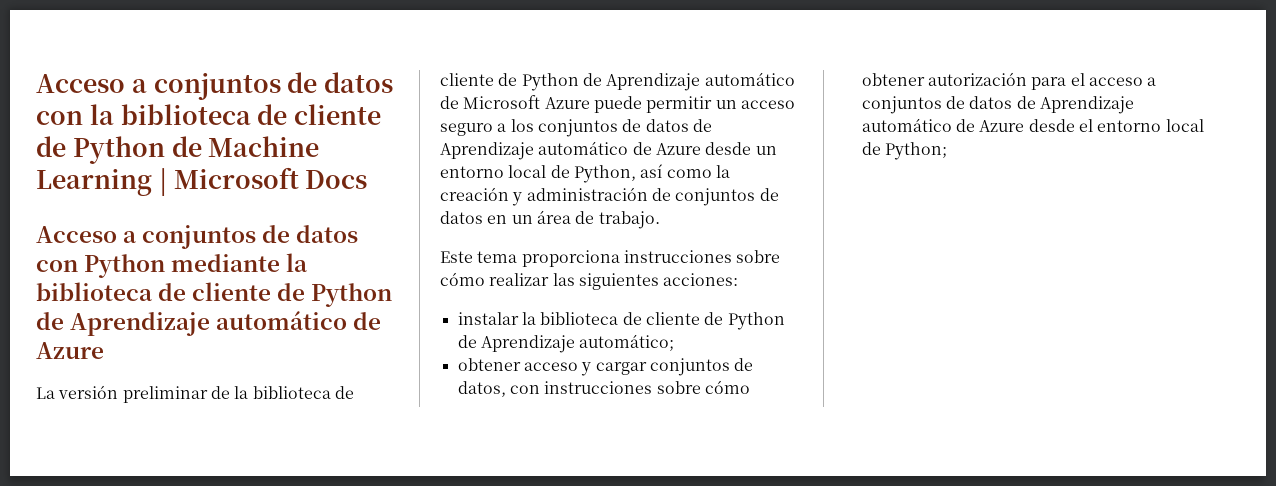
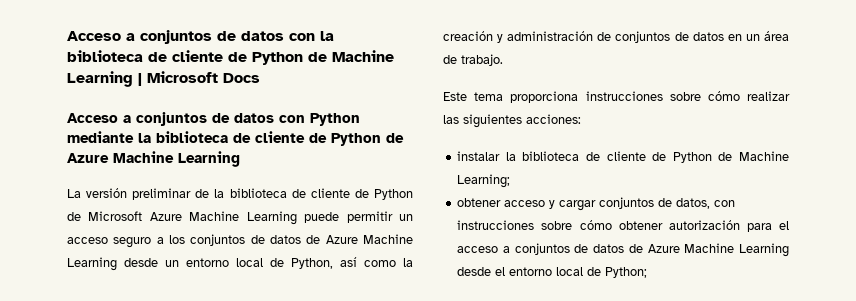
- Acceso a conjuntos de datos con Python mediante la biblioteca de cliente de Python de Aprendizaje automático de Azure
+ Acceso a conjuntos de datos con Python mediante la biblioteca de cliente de Python de Azure Machine Learning
- La versión preliminar de la biblioteca de cliente de Python de Aprendizaje automático de Microsoft Azure puede permitir un acceso seguro a los conjuntos de datos de Aprendizaje automático de Azure desde un entorno local de Python, así como la creación y administración de conjuntos de datos en un área de trabajo.
+ La versión preliminar de la biblioteca de cliente de Python de Microsoft Azure Machine Learning puede permitir un acceso seguro a los conjuntos de datos de Azure Machine Learning desde un entorno local de Python, así como la creación y administración de conjuntos de datos en un área de trabajo.
- instalar la biblioteca de cliente de Python de Aprendizaje automático;
+ instalar la biblioteca de cliente de Python de Machine Learning;
- obtener acceso y cargar conjuntos de datos, con instrucciones sobre cómo obtener autorización para el acceso a conjuntos de datos de Aprendizaje automático de Azure desde el entorno local de Python;
+ obtener acceso y cargar conjuntos de datos, con instrucciones sobre cómo obtener autorización para el acceso a conjuntos de datos de Azure Machine Learning desde el entorno local de Python;

